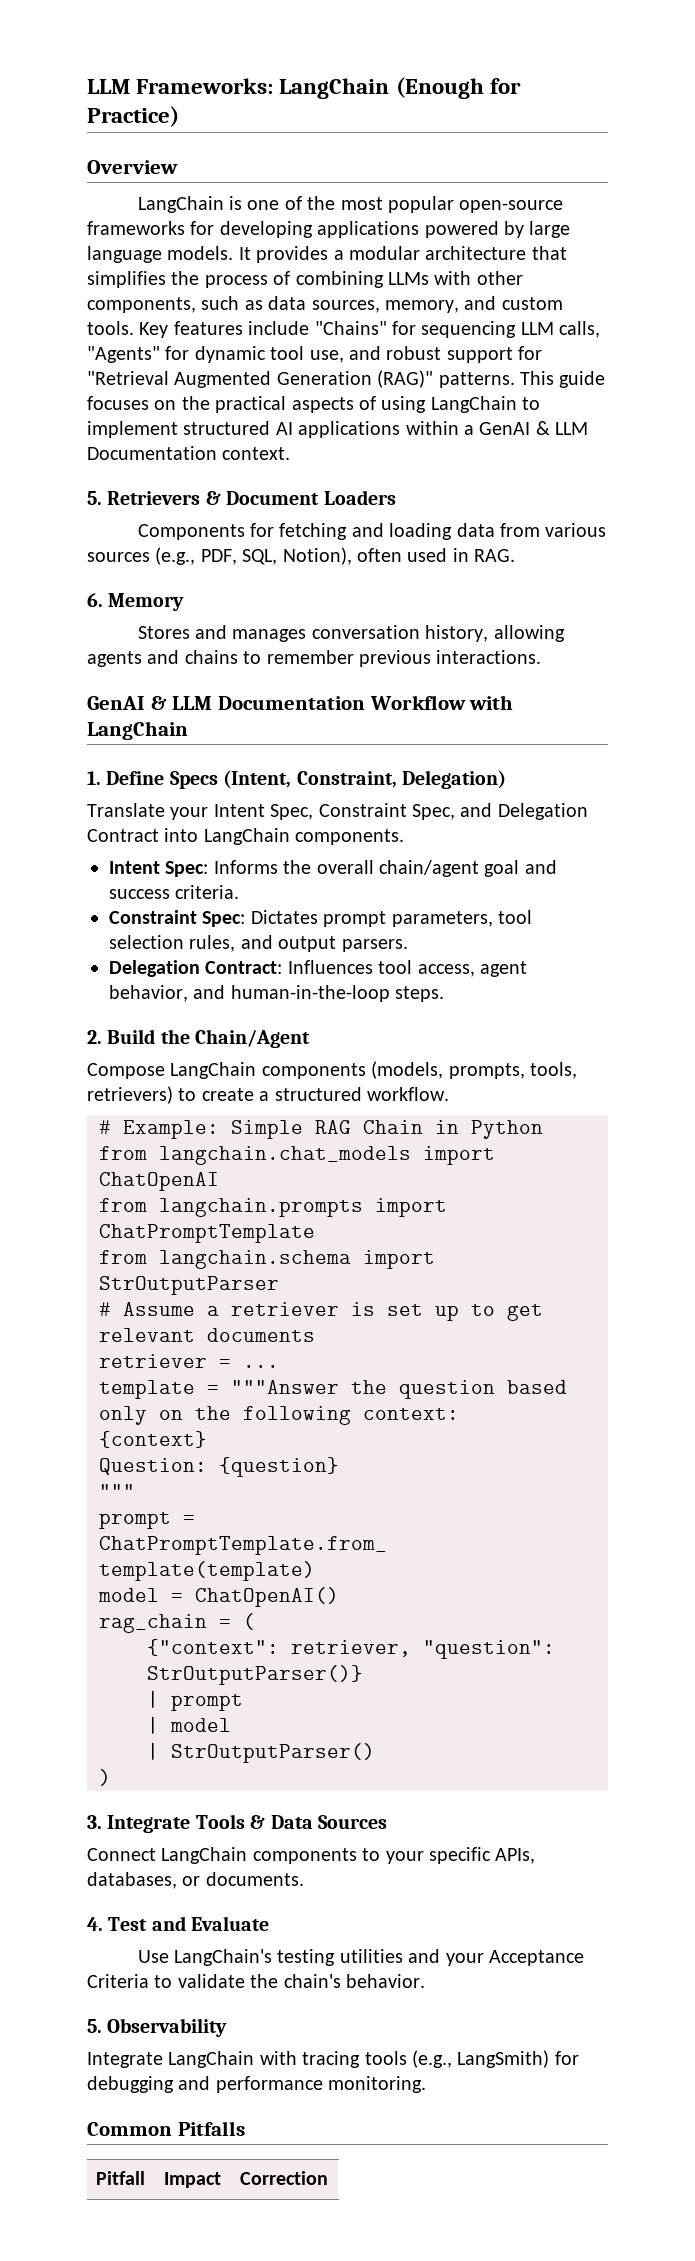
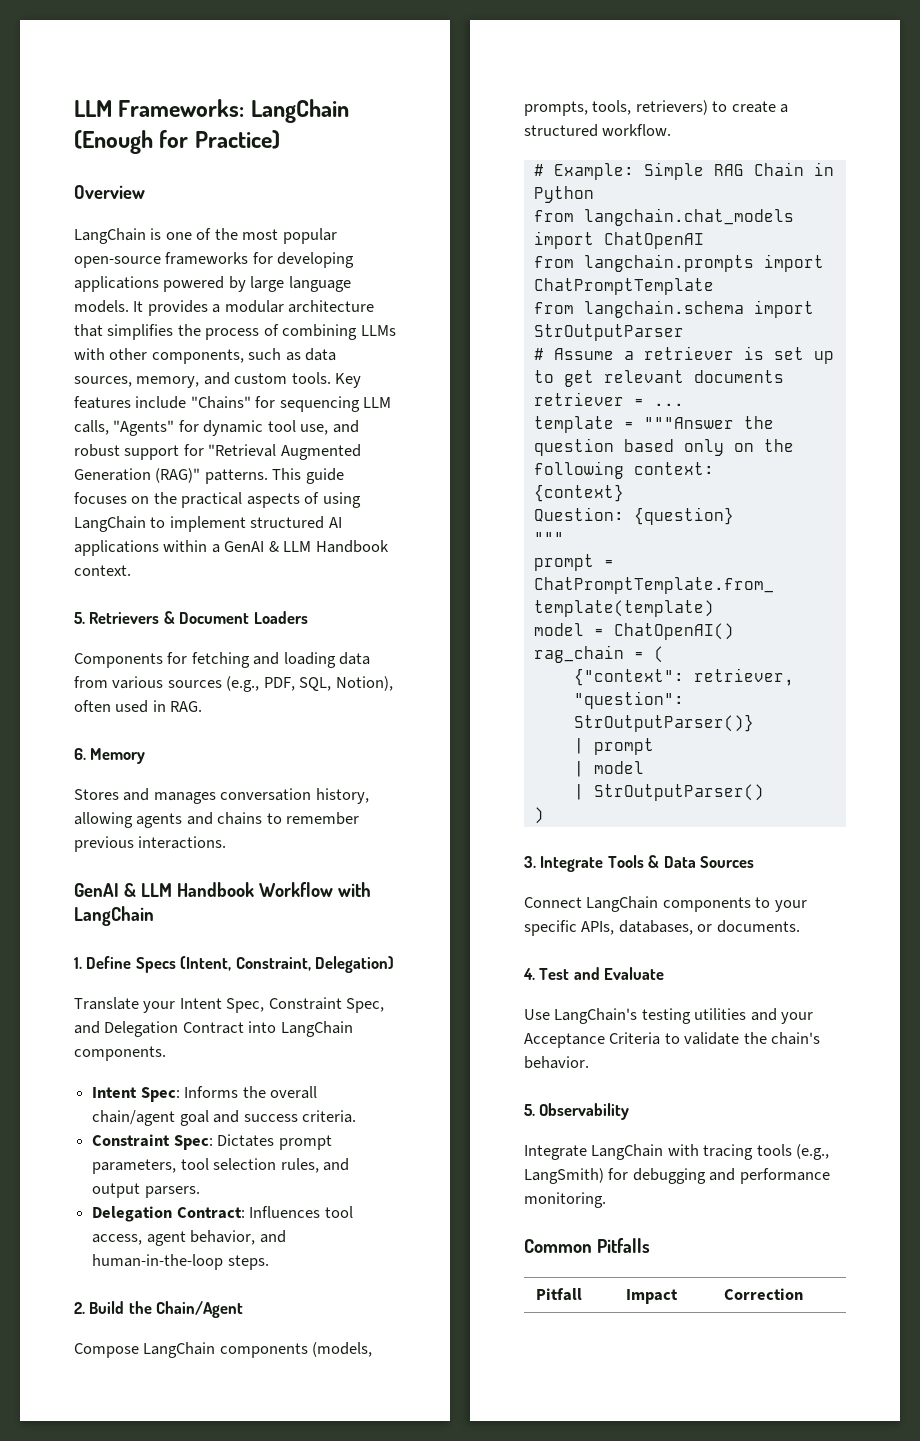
- This guide focuses on the practical aspects of using LangChain to implement structured AI applications within a GenAI & LLM Documentation context.
+ This guide focuses on the practical aspects of using LangChain to implement structured AI applications within a GenAI & LLM Handbook context.
- GenAI & LLM Documentation Workflow with LangChain
+ GenAI & LLM Handbook Workflow with LangChain

